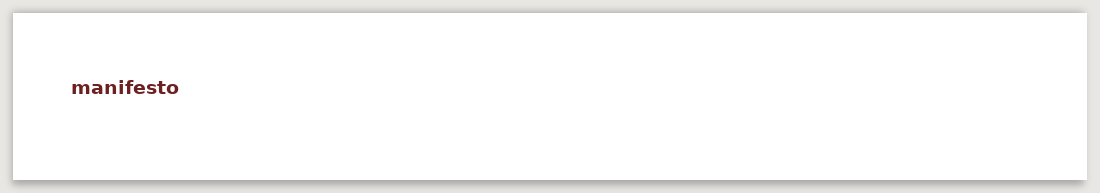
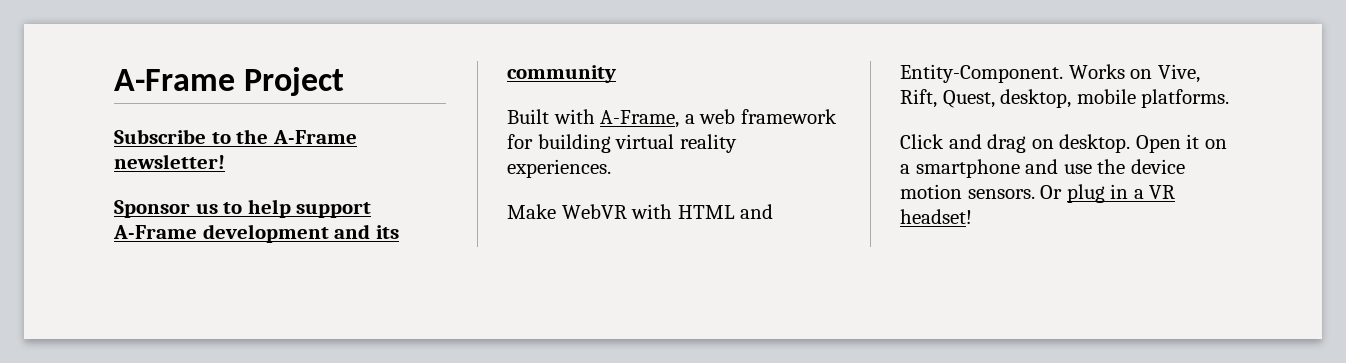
- manifesto
+ A-Frame Project
+ Subscribe to the A-Frame newsletter!
+ Sponsor us to help support A-Frame development and its community
+ Built with A-Frame, a web framework for building virtual reality experiences.
+ Make WebVR with HTML and Entity-Component. Works on Vive, Rift, Quest, desktop, mobile platforms.
+ Click and drag on desktop. Open it on a smartphone and use the device motion sensors. Or plug in a VR headset!

